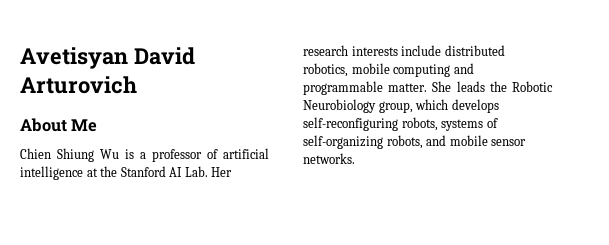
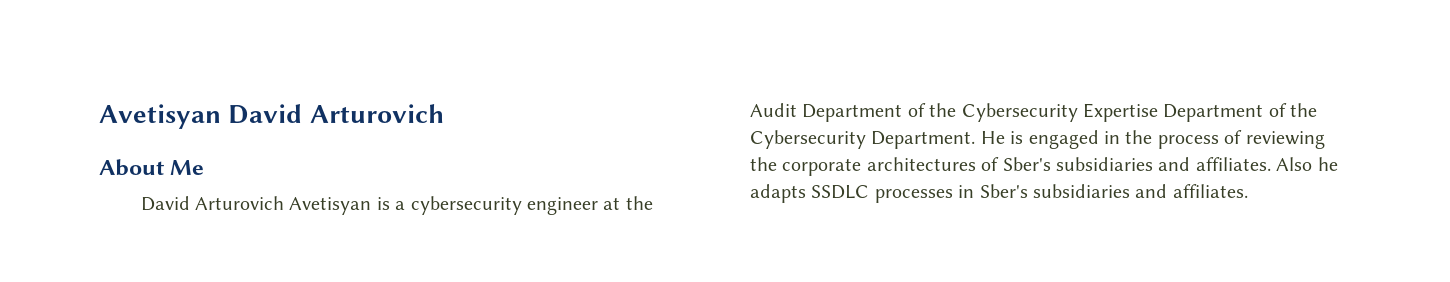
- Chien Shiung Wu is a professor of artificial intelligence at the Stanford AI Lab. Her research interests include distributed robotics, mobile computing and programmable matter. She leads the Robotic Neurobiology group, which develops self-reconfiguring robots, systems of self-organizing robots, and mobile sensor networks.
+ David Arturovich Avetisyan is a cybersecurity engineer at the Audit Department of the Cybersecurity Expertise Department of the Cybersecurity Department. He is engaged in the process of reviewing the corporate architectures of Sber's subsidiaries and affiliates. Also he adapts SSDLC processes in Sber's subsidiaries and affiliates.

